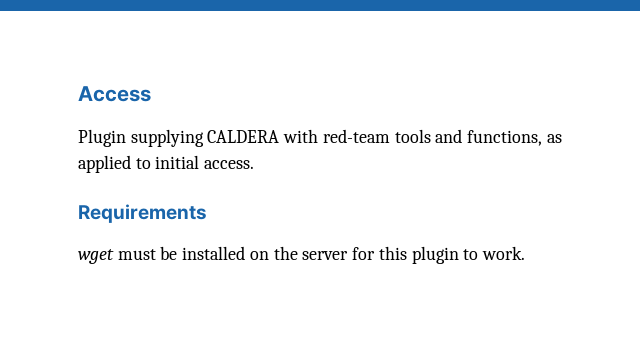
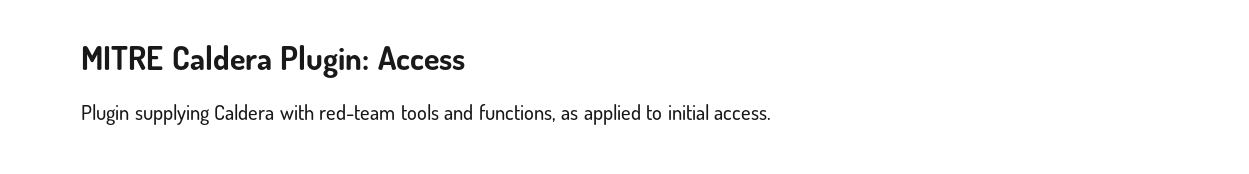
- Access
+ MITRE Caldera Plugin: Access
- Plugin supplying CALDERA with red-team tools and functions, as applied to initial access.
+ Plugin supplying Caldera with red-team tools and functions, as applied to initial access.
- Requirements
- wget must be installed on the server for this plugin to work.

